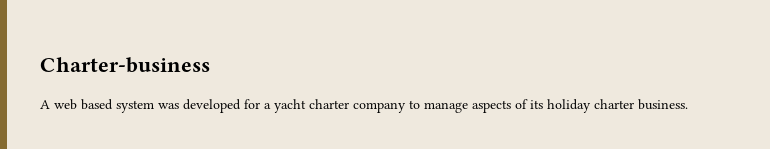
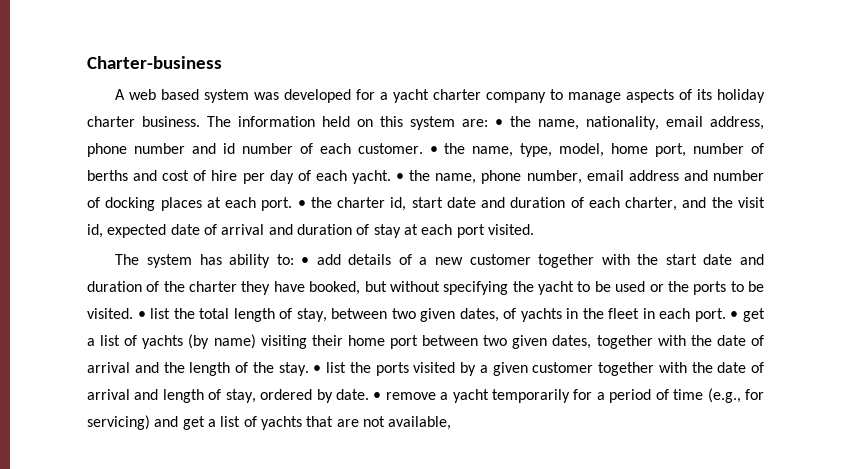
+ The information held on this system are: • the name, nationality, email address, phone number and id number of each customer. • the name, type, model, home port, number of berths and cost of hire per day of each yacht. • the name, phone number, email address and number of docking places at each port. • the charter id, start date and duration of each charter, and the visit id, expected date of arrival and duration of stay at each port visited.
+ The system has ability to: • add details of a new customer together with the start date and duration of the charter they have booked, but without specifying the yacht to be used or the ports to be visited. • list the total length of stay, between two given dates, of yachts in the fleet in each port. • get a list of yachts (by name) visiting their home port between two given dates, together with the date of arrival and the length of the stay. • list the ports visited by a given customer together with the date of arrival and length of stay, ordered by date. • remove a yacht temporarily for a period of time (e.g., for servicing) and get a list of yachts that are not available,

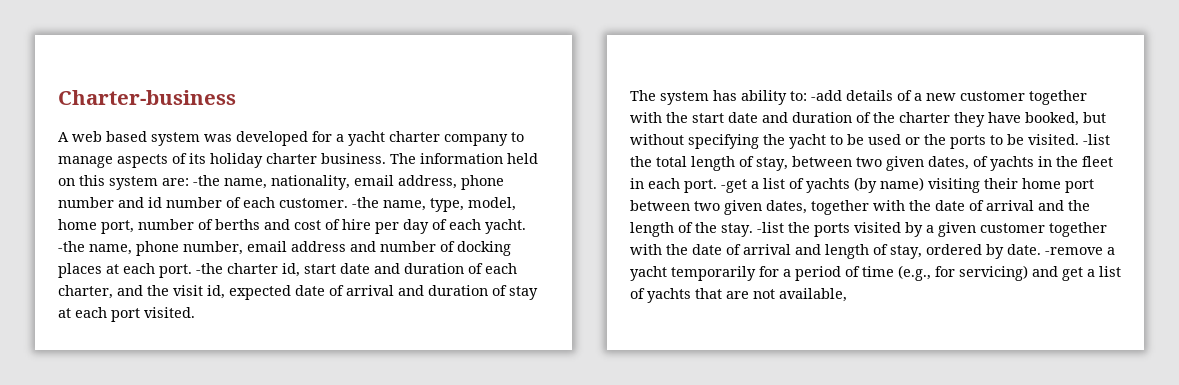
- The information held on this system are: • the name, nationality, email address, phone number and id number of each customer.
+ The information held on this system are: -the name, nationality, email address, phone number and id number of each customer.
- • the name, type, model, home port, number of berths and cost of hire per day of each yacht.
+ -the name, type, model, home port, number of berths and cost of hire per day of each yacht.
- • the name, phone number, email address and number of docking places at each port.
+ -the name, phone number, email address and number of docking places at each port.
- • the charter id, start date and duration of each charter, and the visit id, expected date of arrival and duration of stay at each port visited.
+ -the charter id, start date and duration of each charter, and the visit id, expected date of arrival and duration of stay at each port visited.
- The system has ability to: • add details of a new customer together with the start date and duration of the charter they have booked, but without specifying the yacht to be used or the ports to be visited.
+ The system has ability to: -add details of a new customer together with the start date and duration of the charter they have booked, but without specifying the yacht to be used or the ports to be visited.
- • list the total length of stay, between two given dates, of yachts in the fleet in each port.
+ -list the total length of stay, between two given dates, of yachts in the fleet in each port.
- • get a list of yachts (by name) visiting their home port between two given dates, together with the date of arrival and the length of the stay.
+ -get a list of yachts (by name) visiting their home port between two given dates, together with the date of arrival and the length of the stay.
- • list the ports visited by a given customer together with the date of arrival and length of stay, ordered by date.
+ -list the ports visited by a given customer together with the date of arrival and length of stay, ordered by date.
- • remove a yacht temporarily for a period of time (e.g., for servicing) and get a list of yachts that are not available,
+ -remove a yacht temporarily for a period of time (e.g., for servicing) and get a list of yachts that are not available,

